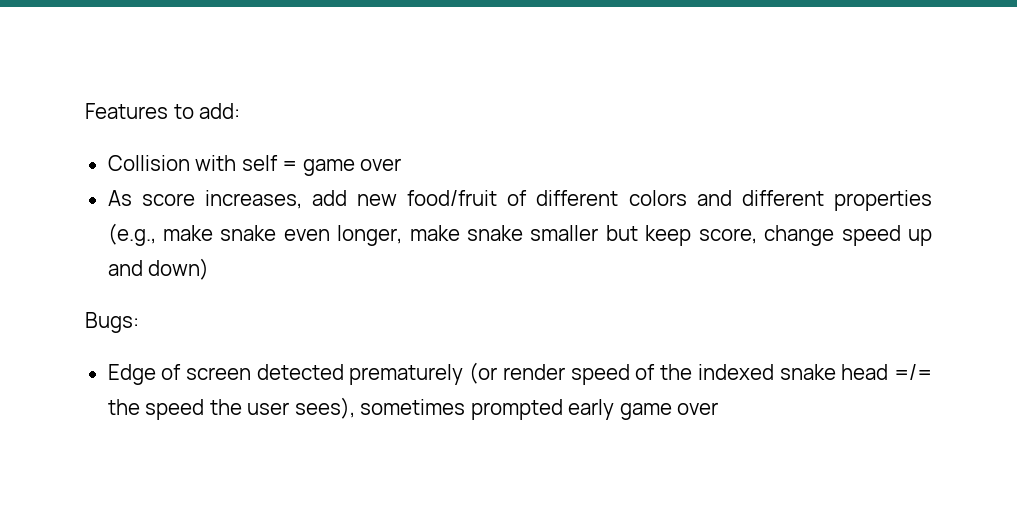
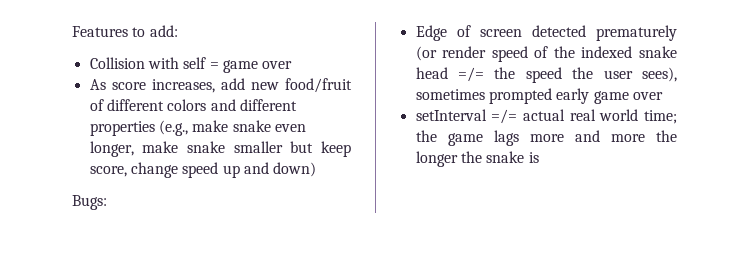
+ setInterval =/= actual real world time; the game lags more and more the longer the snake is

